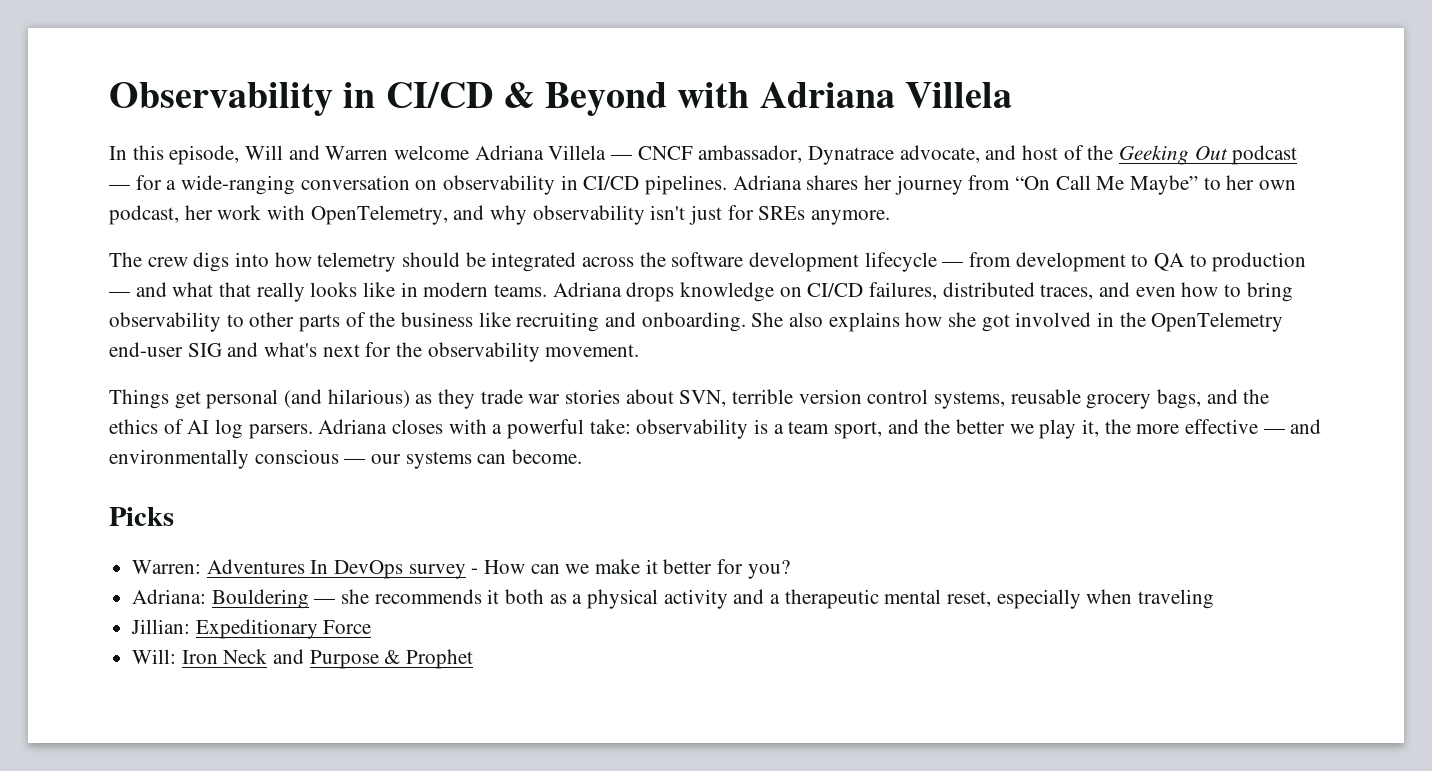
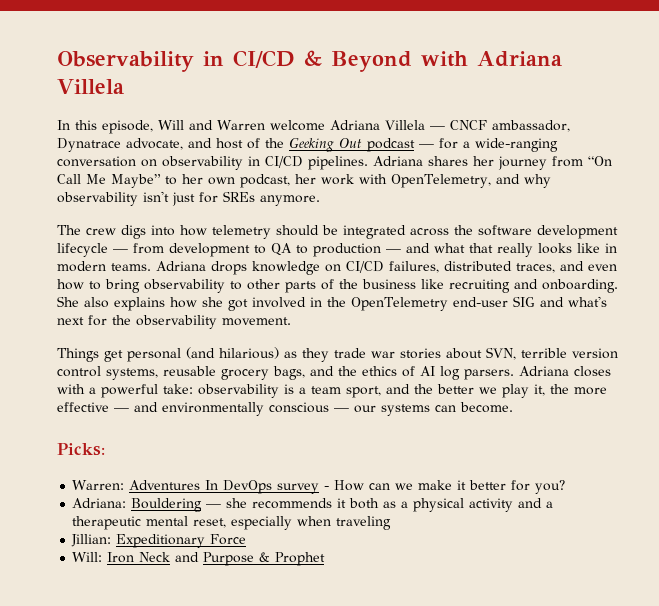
- Picks
+ Picks:

